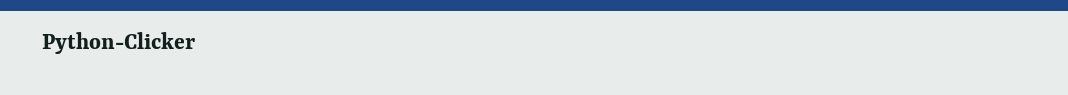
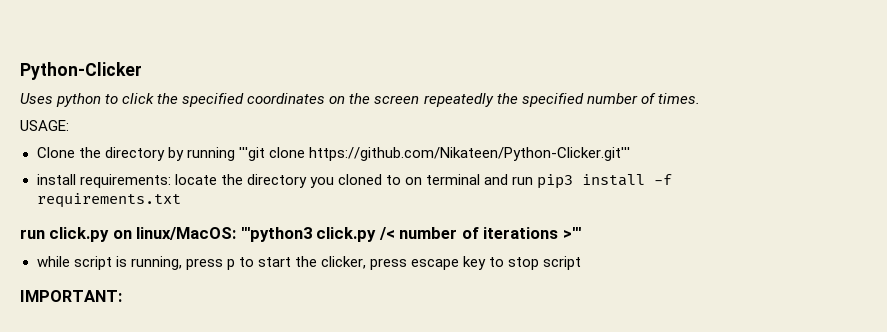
+ Uses python to click the specified coordinates on the screen repeatedly the specified number of times.
+ USAGE:
+ Clone the directory by running '''git clone https://github.com/Nikateen/Python-Clicker.git'''
+ install requirements: locate the directory you cloned to on terminal and run pip3 install -f requirements.txt
+ run click.py on linux/MacOS: '''python3 click.py /< number of iterations >'''
+ while script is running, press p to start the clicker, press escape key to stop script
+ IMPORTANT:

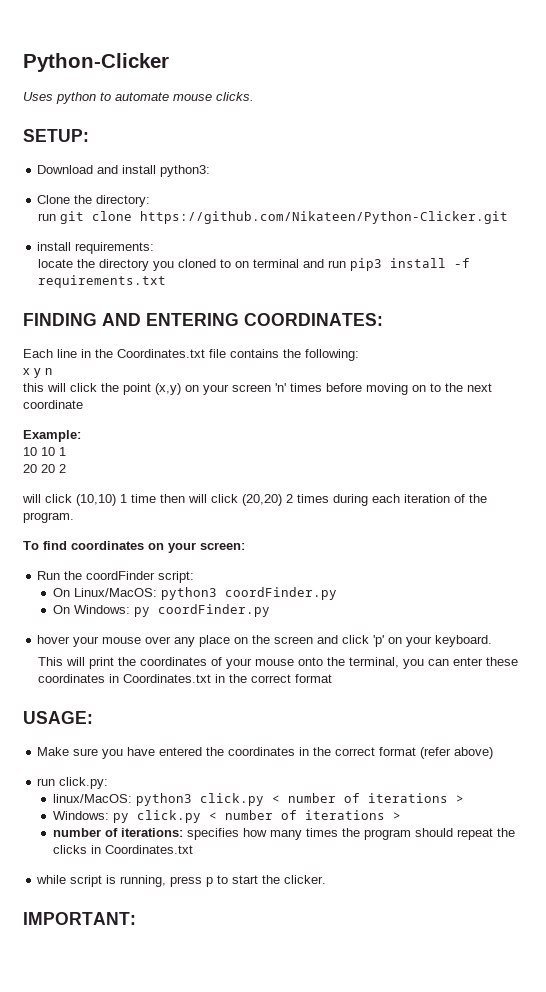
- Uses python to click the specified coordinates on the screen repeatedly the specified number of times.
- USAGE:
- Clone the directory by running '''git clone https://github.com/Nikateen/Python-Clicker.git'''
+ Uses python to automate mouse clicks.
+ SETUP:
+ Download and install python3:
+ Clone the directory:
+ run git clone https://github.com/Nikateen/Python-Clicker.git
- install requirements: locate the directory you cloned to on terminal and run pip3 install -f requirements.txt
+ install requirements:
+ locate the directory you cloned to on terminal and run pip3 install -f requirements.txt
- run click.py on linux/MacOS: '''python3 click.py /< number of iterations >'''
+ FINDING AND ENTERING COORDINATES:
+ Each line in the Coordinates.txt file contains the following:
+ x y n
+ this will click the point (x,y) on your screen 'n' times before moving on to the next coordinate
+ Example:
+ 10 10 1
+ 20 20 2
+ will click (10,10) 1 time then will click (20,20) 2 times during each iteration of the program.
+ To find coordinates on your screen:
+ Run the coordFinder script:
+ On Linux/MacOS: python3 coordFinder.py
+ On Windows: py coordFinder.py
+ hover your mouse over any place on the screen and click 'p' on your keyboard.
+ This will print the coordinates of your mouse onto the terminal, you can enter these coordinates in Coordinates.txt in the correct format
+ USAGE:
+ Make sure you have entered the coordinates in the correct format (refer above)
+ run click.py:
+ linux/MacOS: python3 click.py < number of iterations >
+ Windows: py click.py < number of iterations >
+ number of iterations: specifies how many times the program should repeat the clicks in Coordinates.txt
- while script is running, press p to start the clicker, press escape key to stop script
+ while script is running, press p to start the clicker.

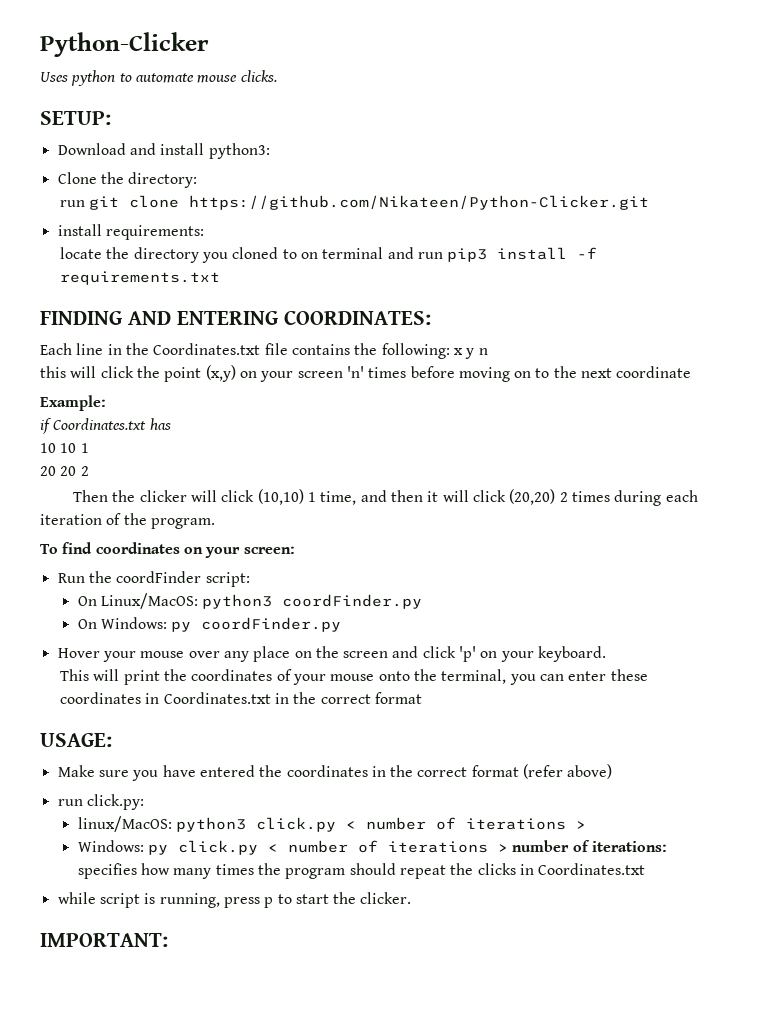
- Each line in the Coordinates.txt file contains the following:
- x y n
+ Each line in the Coordinates.txt file contains the following: x y n
+ if Coordinates.txt has
- will click (10,10) 1 time then will click (20,20) 2 times during each iteration of the program.
+ Then the clicker will click (10,10) 1 time, and then it will click (20,20) 2 times during each iteration of the program.
- hover your mouse over any place on the screen and click 'p' on your keyboard.
+ Hover your mouse over any place on the screen and click 'p' on your keyboard.
- Windows: py click.py < number of iterations >
- number of iterations: specifies how many times the program should repeat the clicks in Coordinates.txt
+ Windows: py click.py < number of iterations > number of iterations: specifies how many times the program should repeat the clicks in Coordinates.txt

